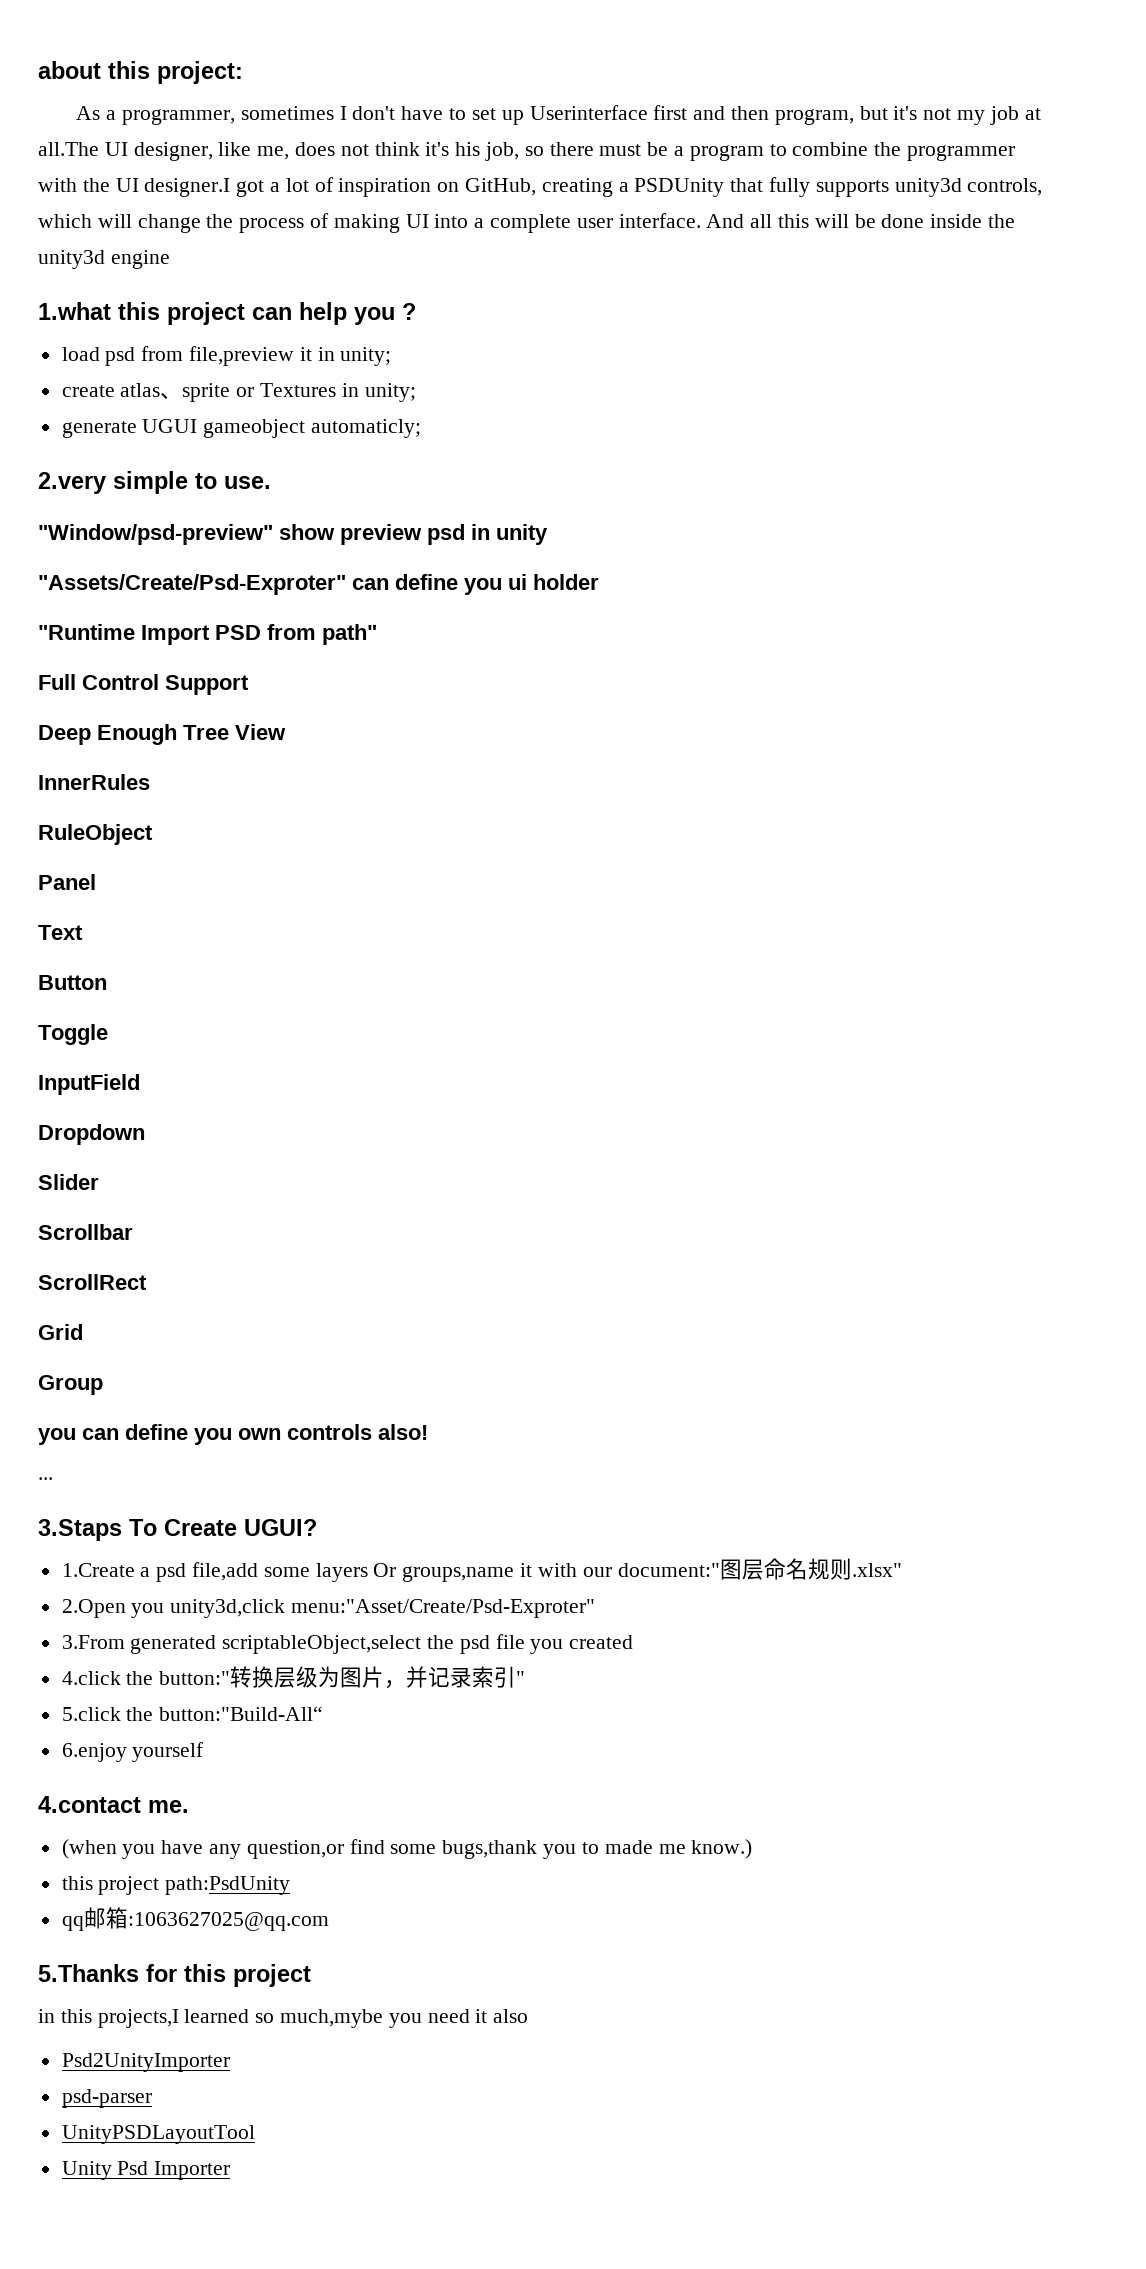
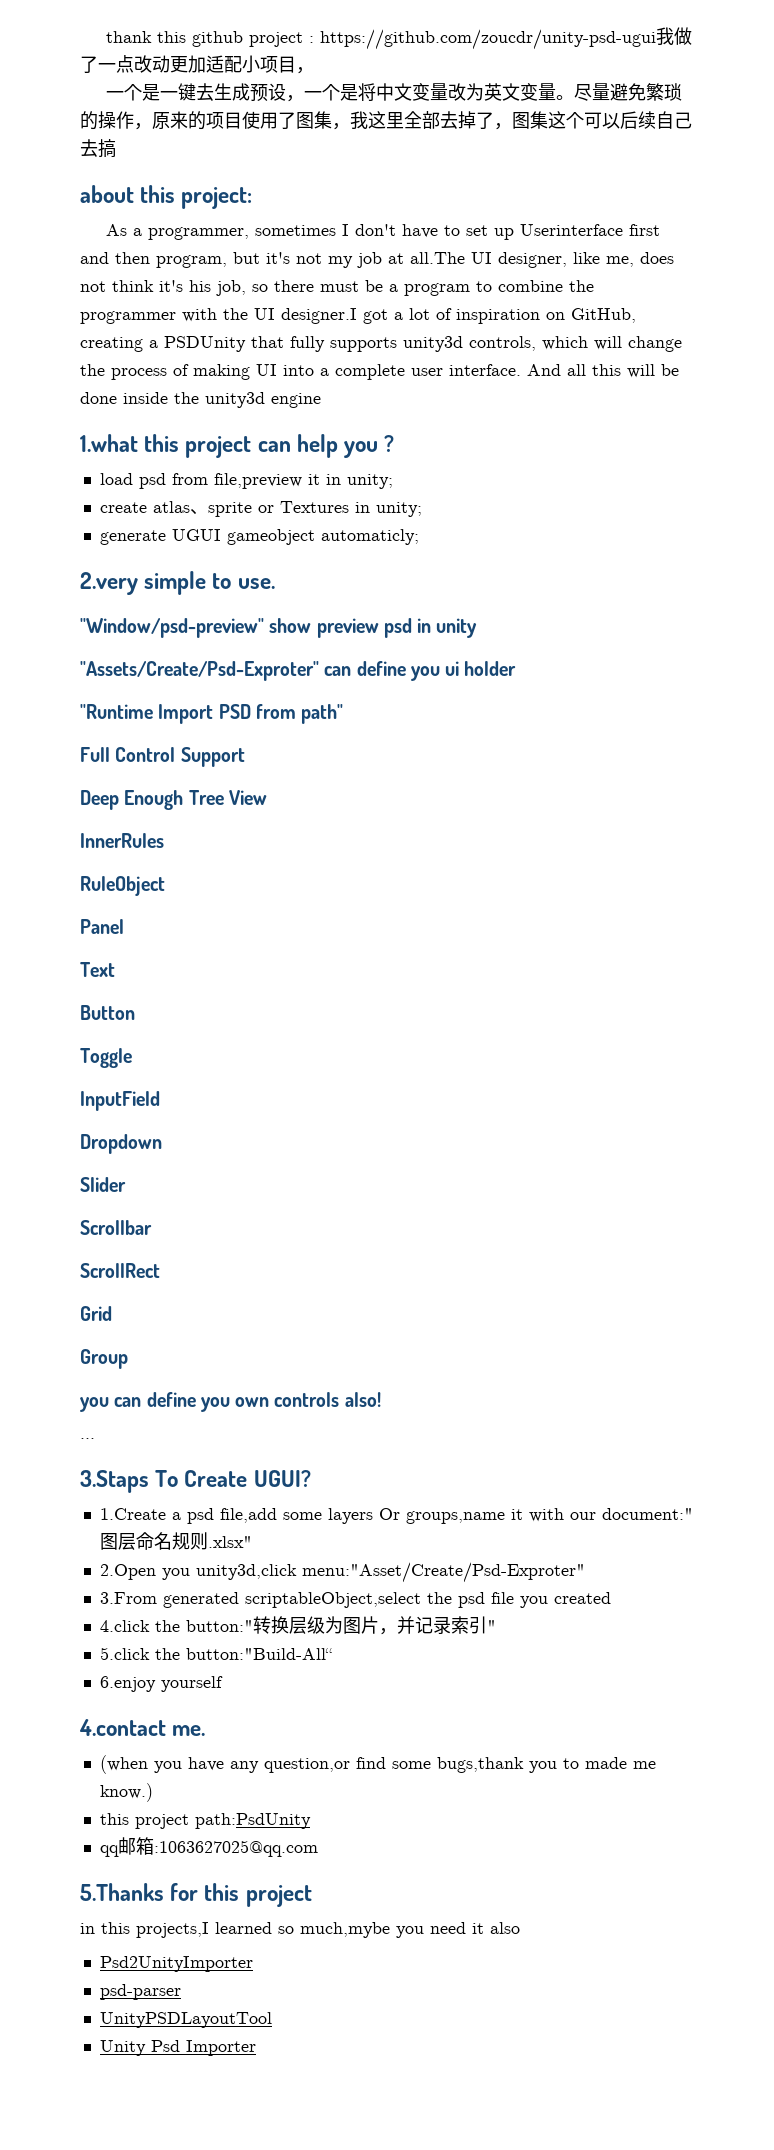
+ thank this github project : https://github.com/zoucdr/unity-psd-ugui我做了一点改动更加适配小项目，
+ 一个是一键去生成预设，一个是将中文变量改为英文变量。尽量避免繁琐的操作，原来的项目使用了图集，我这里全部去掉了，图集这个可以后续自己去搞

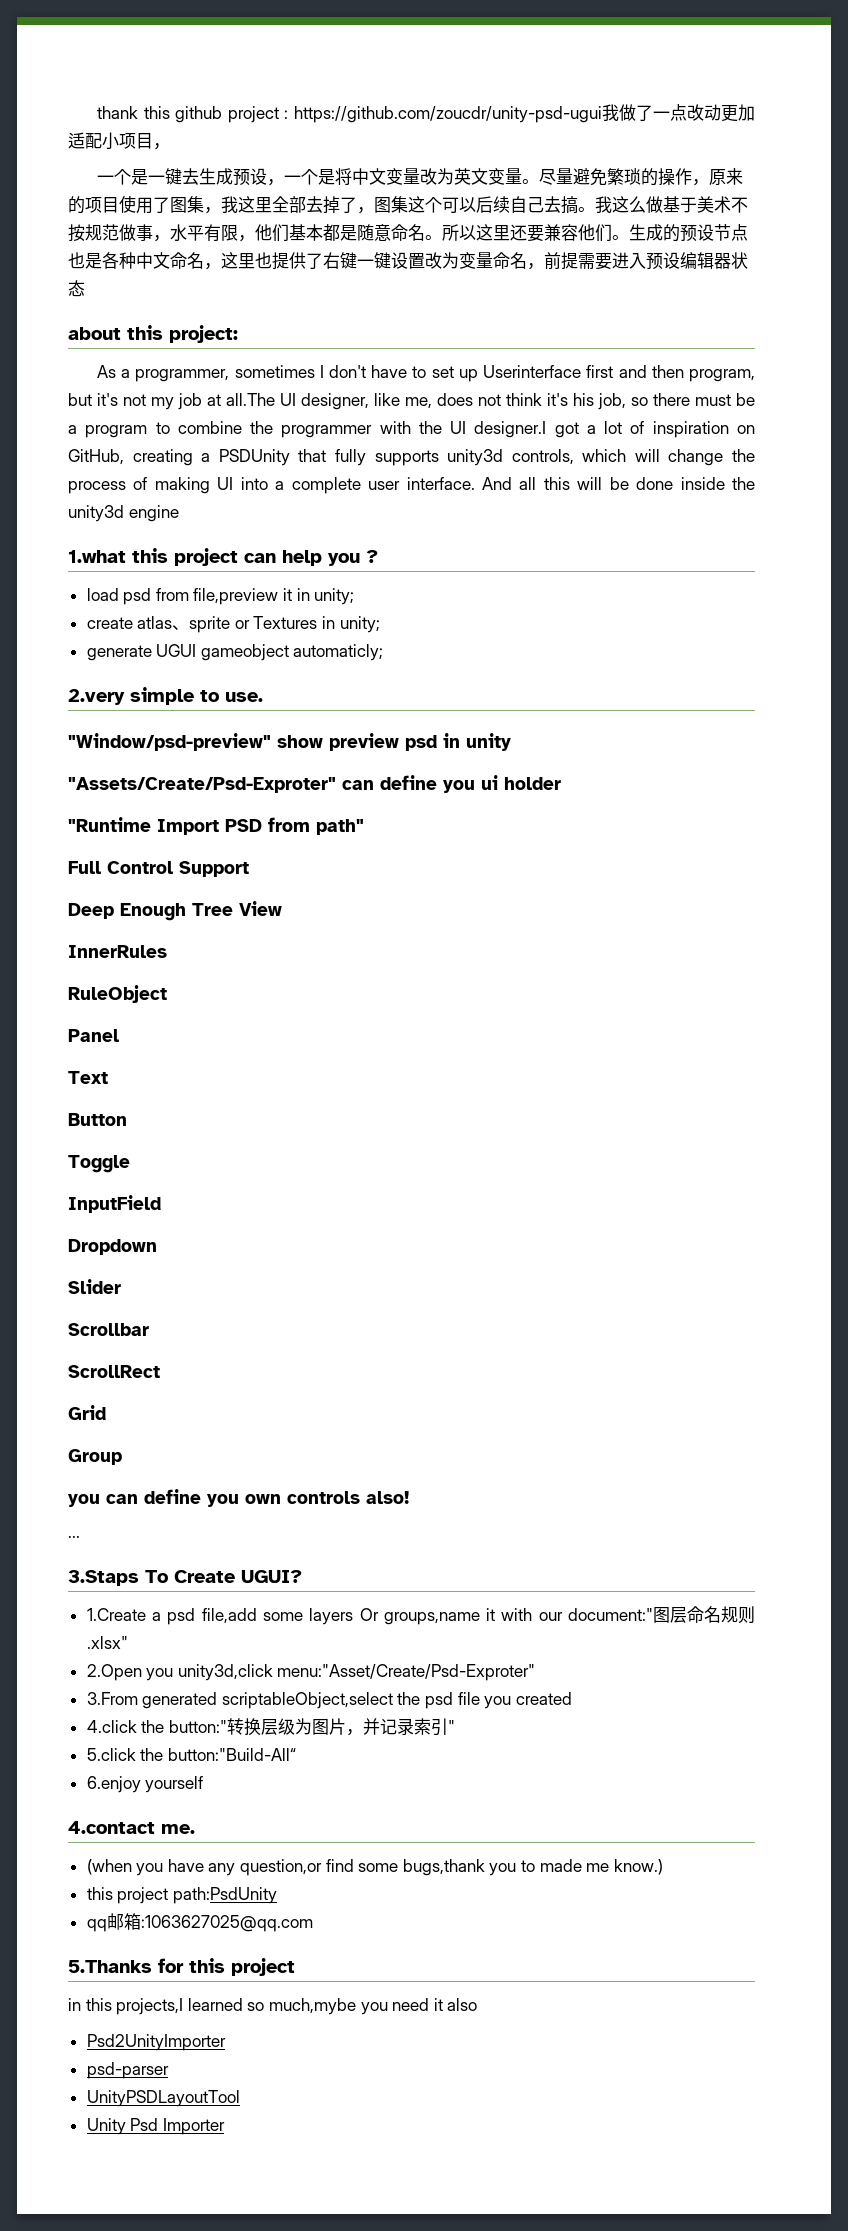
- 尽量避免繁琐的操作，原来的项目使用了图集，我这里全部去掉了，图集这个可以后续自己去搞
+ 尽量避免繁琐的操作，原来的项目使用了图集，我这里全部去掉了，图集这个可以后续自己去搞。我这么做基于美术不按规范做事，水平有限，他们基本都是随意命名。所以这里还要兼容他们。生成的预设节点也是各种中文命名，这里也提供了右键一键设置改为变量命名，前提需要进入预设编辑器状态

